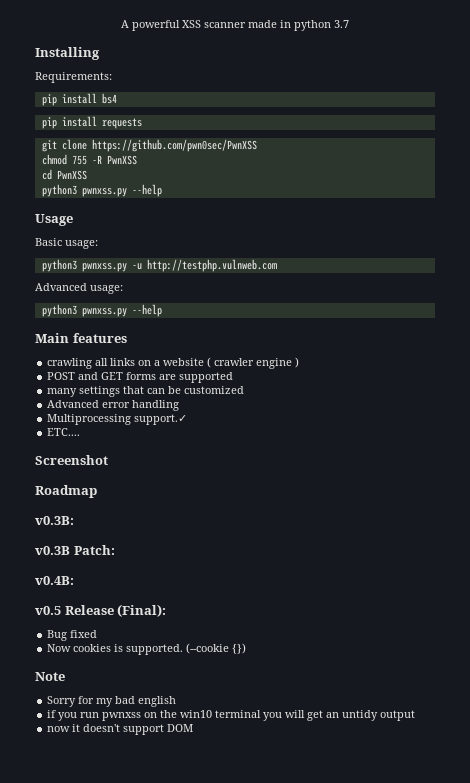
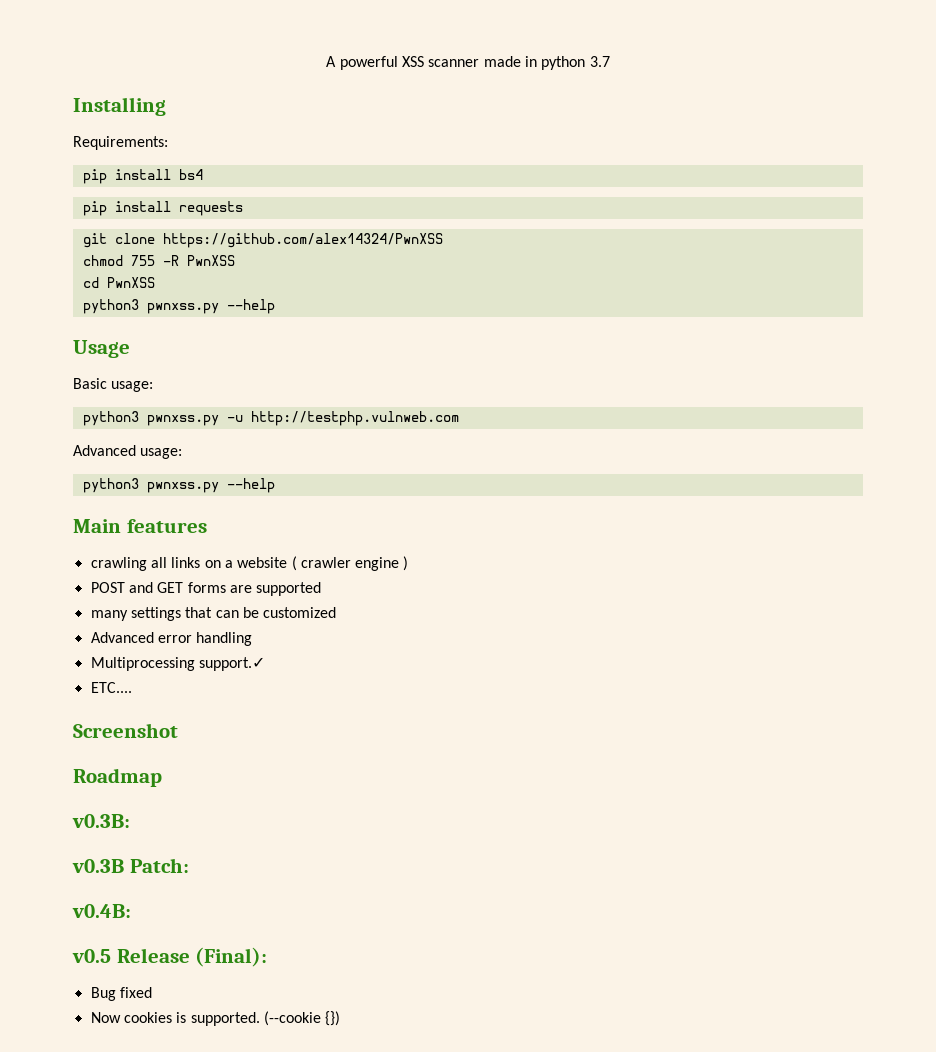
- git clone https://github.com/pwn0sec/PwnXSS
+ git clone https://github.com/alex14324/PwnXSS
- Note
- Sorry for my bad english
- if you run pwnxss on the win10 terminal you will get an untidy output
- now it doesn't support DOM

